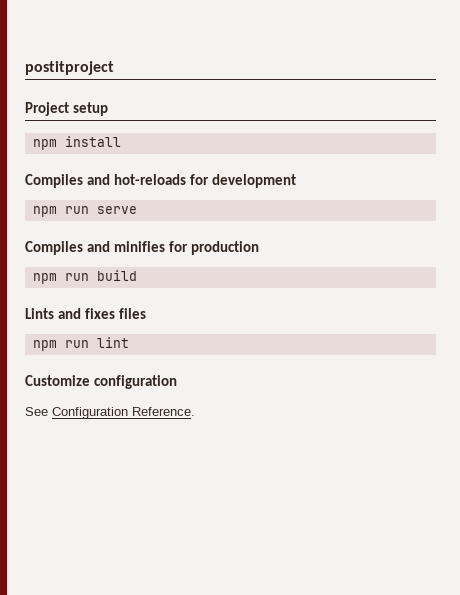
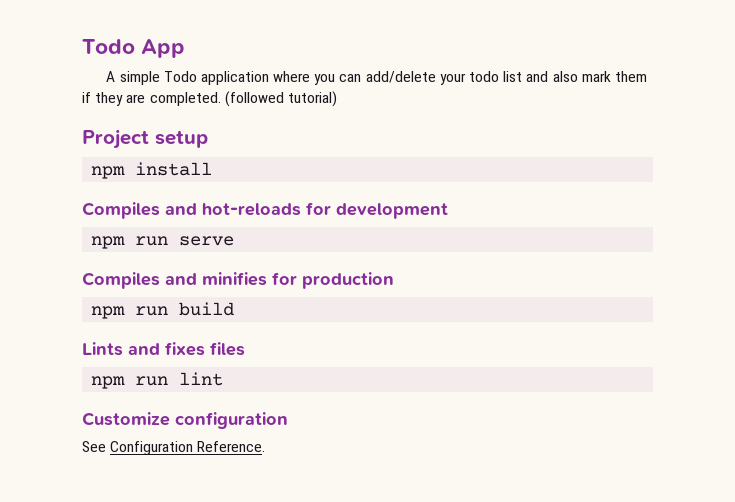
- postitproject
+ Todo App
+ A simple Todo application where you can add/delete your todo list and also mark them if they are completed. (followed tutorial)

